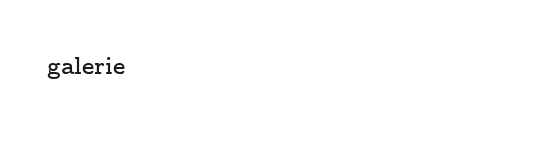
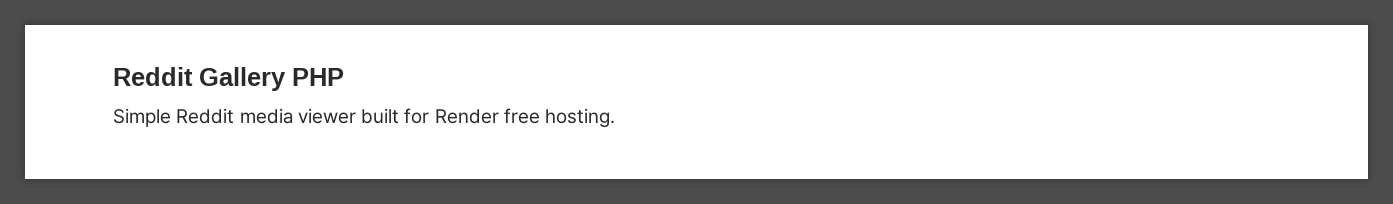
- galerie
+ Reddit Gallery PHP
+ Simple Reddit media viewer built for Render free hosting.

